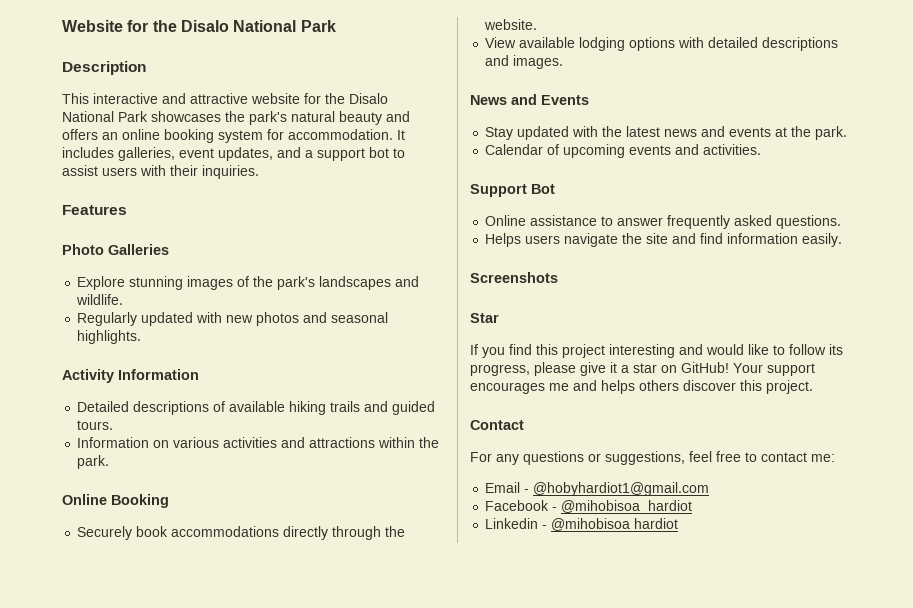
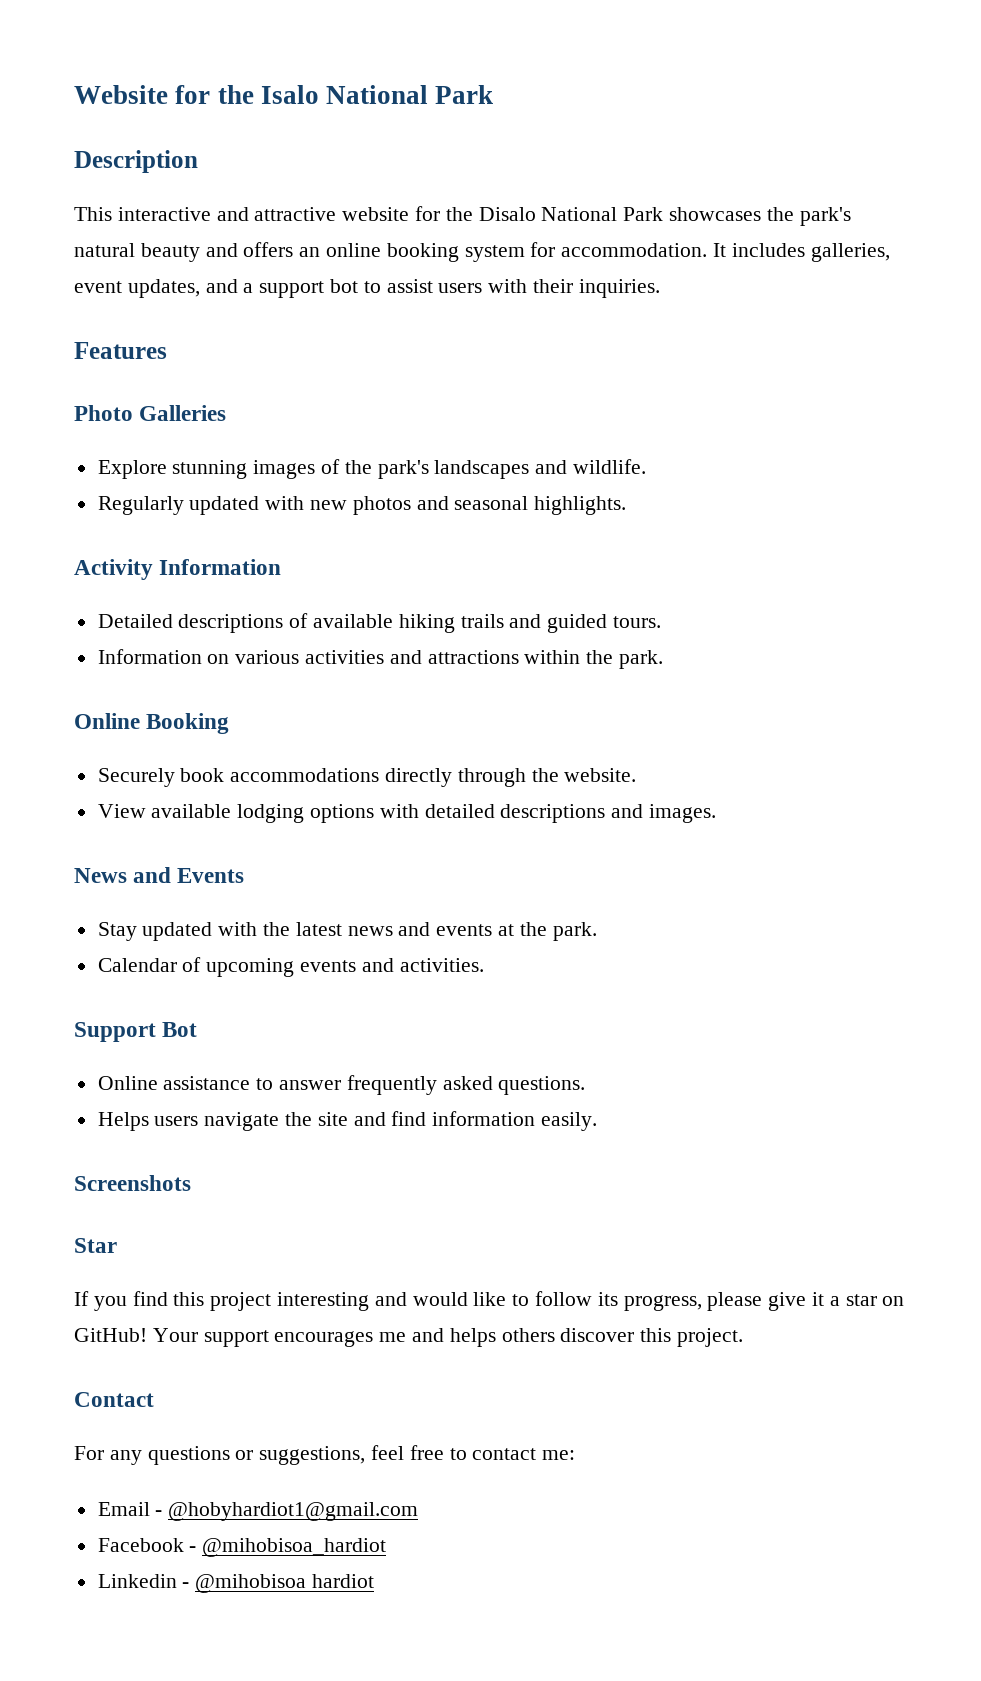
- Website for the Disalo National Park
+ Website for the Isalo National Park

